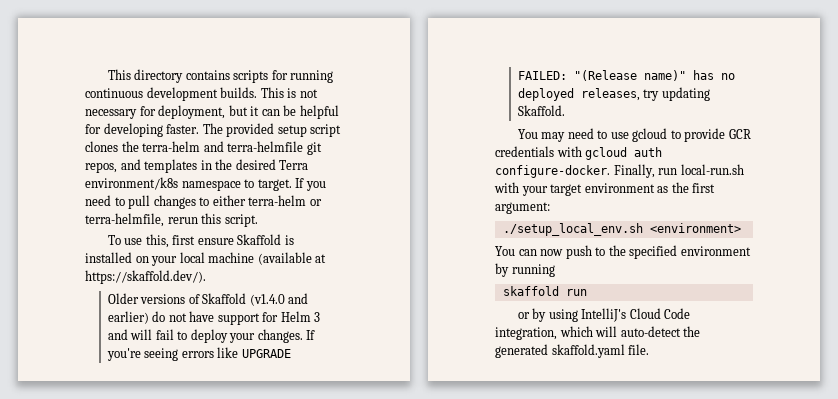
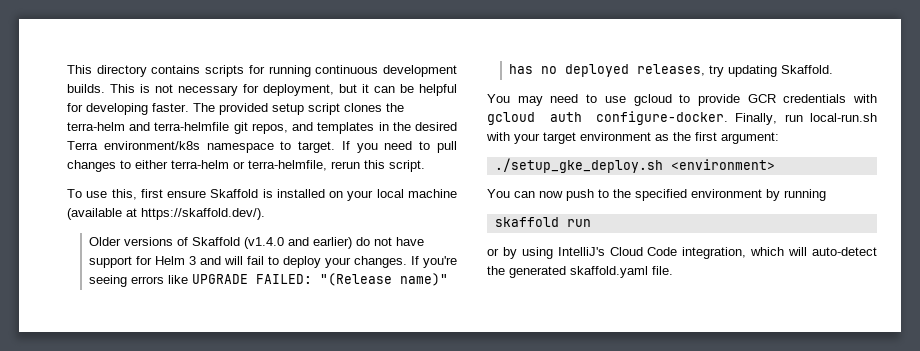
- ./setup_local_env.sh <environment>
+ ./setup_gke_deploy.sh <environment>

